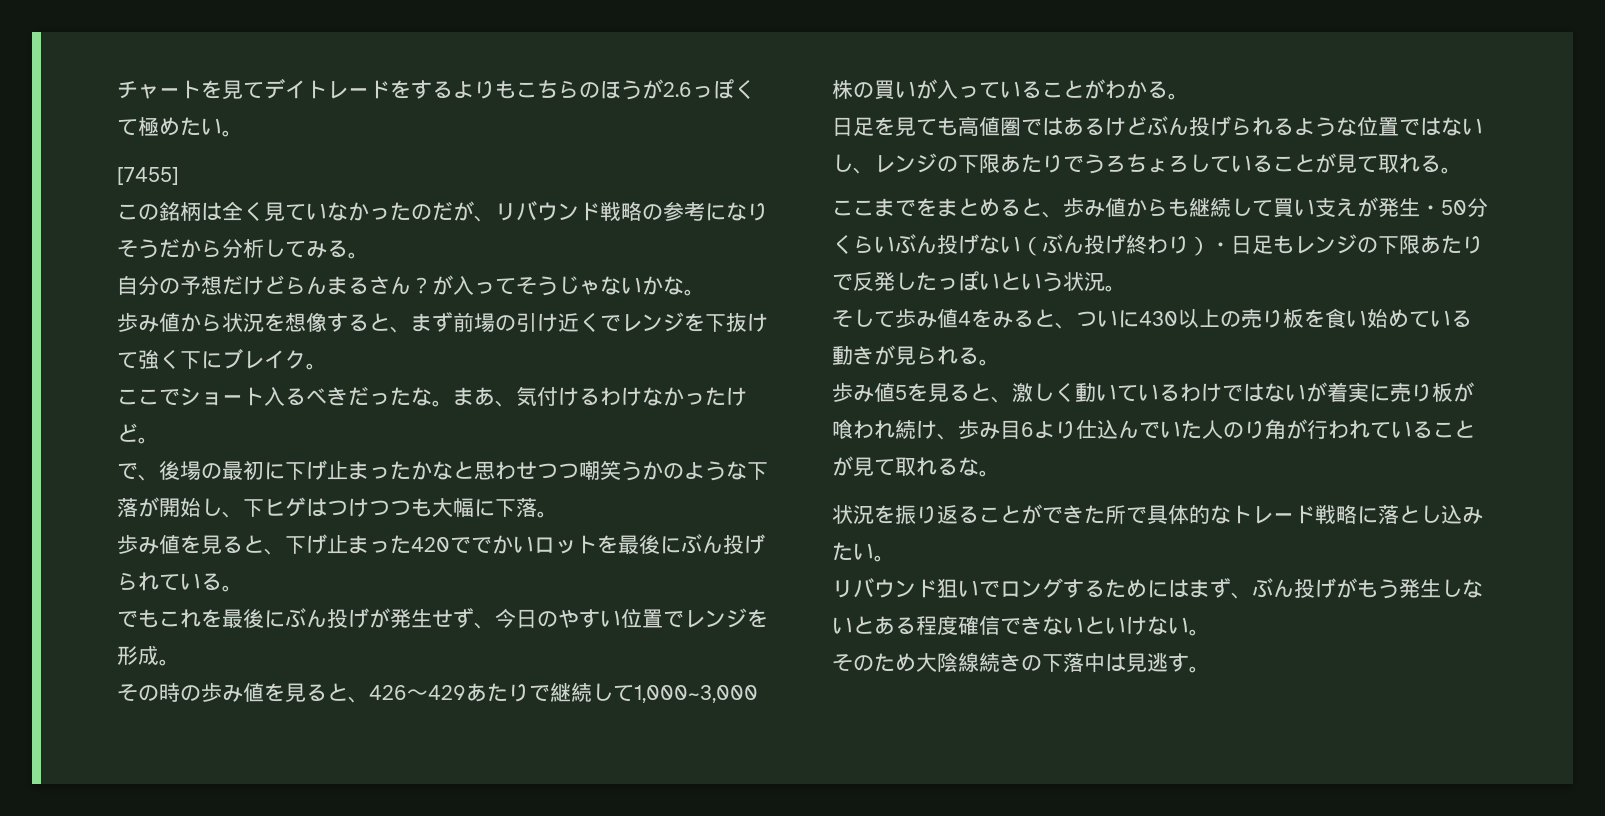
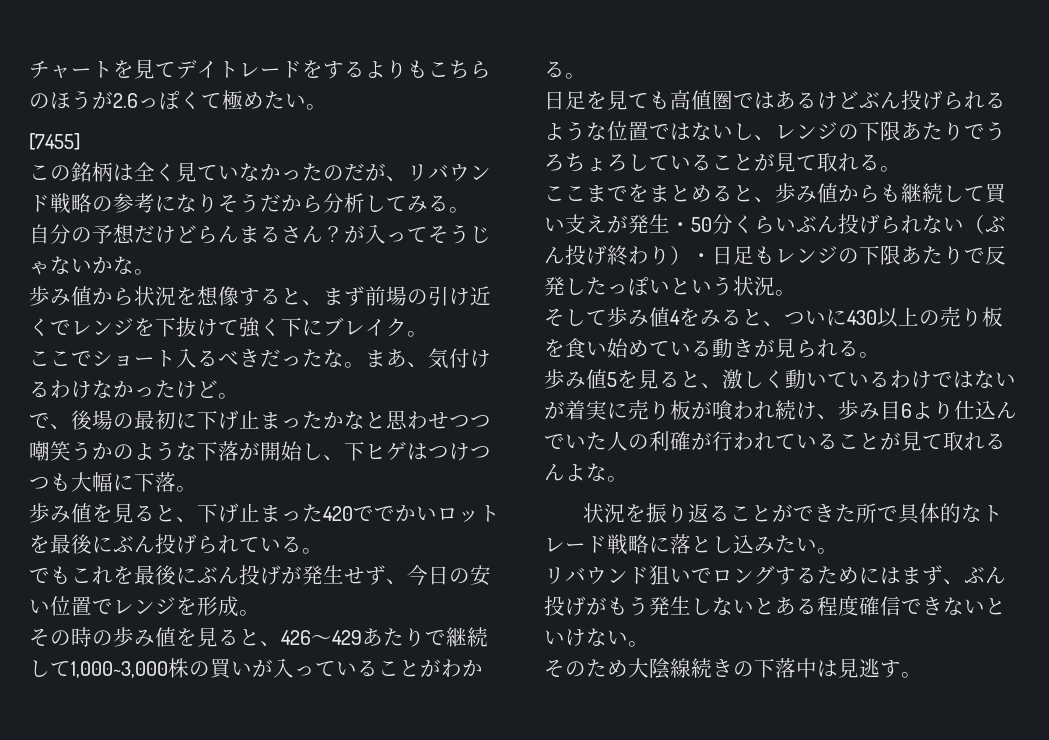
- でもこれを最後にぶん投げが発生せず、今日のやすい位置でレンジを形成。
+ でもこれを最後にぶん投げが発生せず、今日の安い位置でレンジを形成。
- ここまでをまとめると、歩み値からも継続して買い支えが発生・50分くらいぶん投げない（ぶん投げ終わり）・日足もレンジの下限あたりで反発したっぽいという状況。
+ ここまでをまとめると、歩み値からも継続して買い支えが発生・50分くらいぶん投げられない（ぶん投げ終わり）・日足もレンジの下限あたりで反発したっぽいという状況。
- 歩み値5を見ると、激しく動いているわけではないが着実に売り板が喰われ続け、歩み目6より仕込んでいた人のり角が行われていることが見て取れるな。
+ 歩み値5を見ると、激しく動いているわけではないが着実に売り板が喰われ続け、歩み目6より仕込んでいた人の利確が行われていることが見て取れるんよな。

